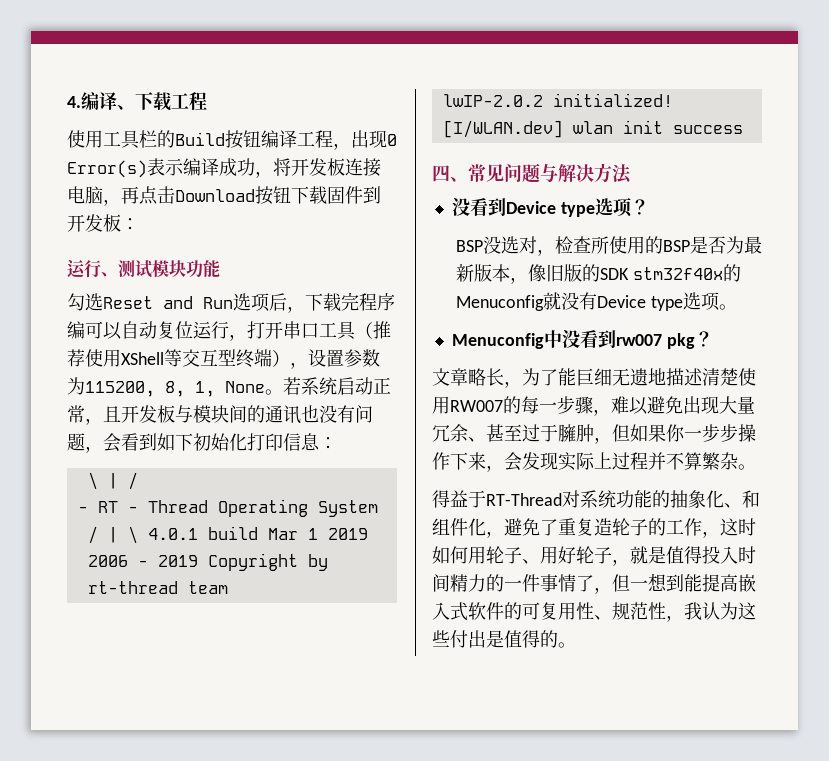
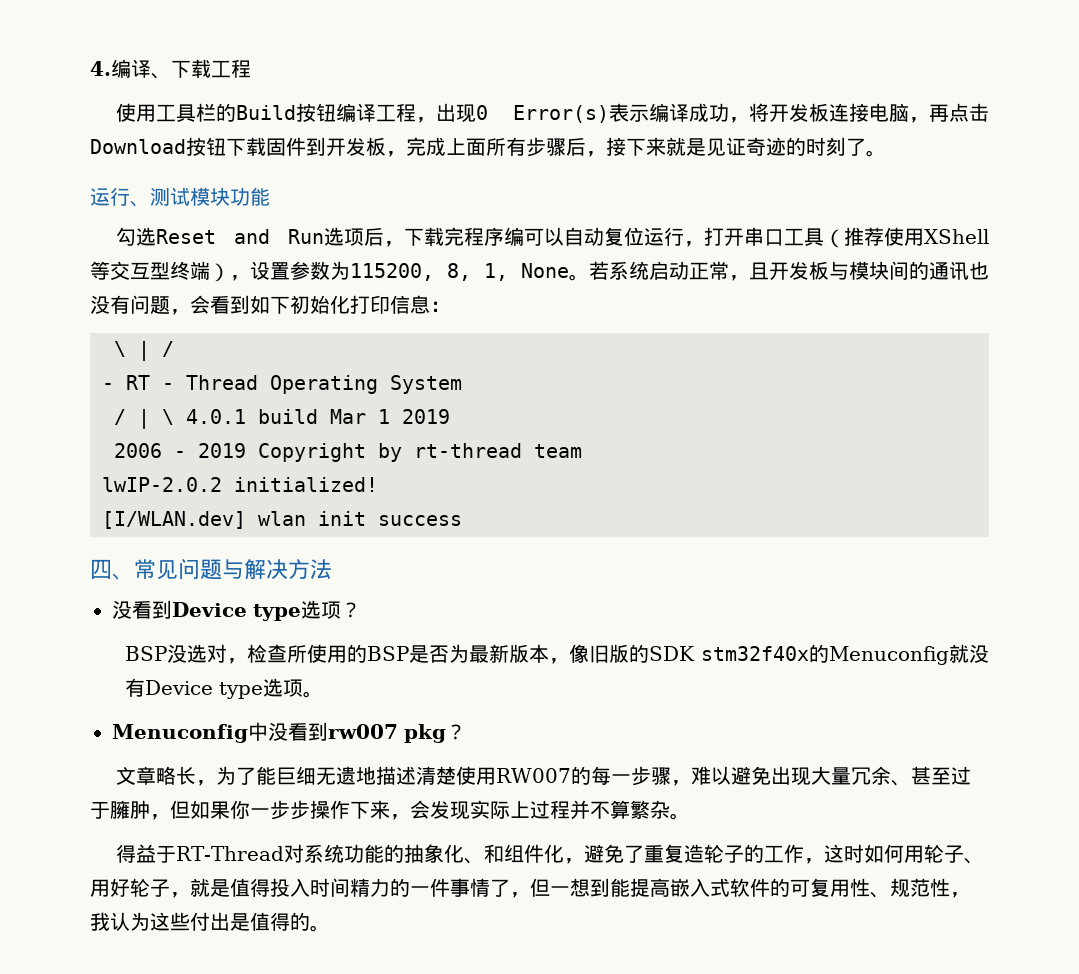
- 使用工具栏的Build按钮编译工程，出现0 Error(s)表示编译成功，将开发板连接电脑，再点击Download按钮下载固件到开发板：
+ 使用工具栏的Build按钮编译工程，出现0 Error(s)表示编译成功，将开发板连接电脑，再点击Download按钮下载固件到开发板，完成上面所有步骤后，接下来就是见证奇迹的时刻了。

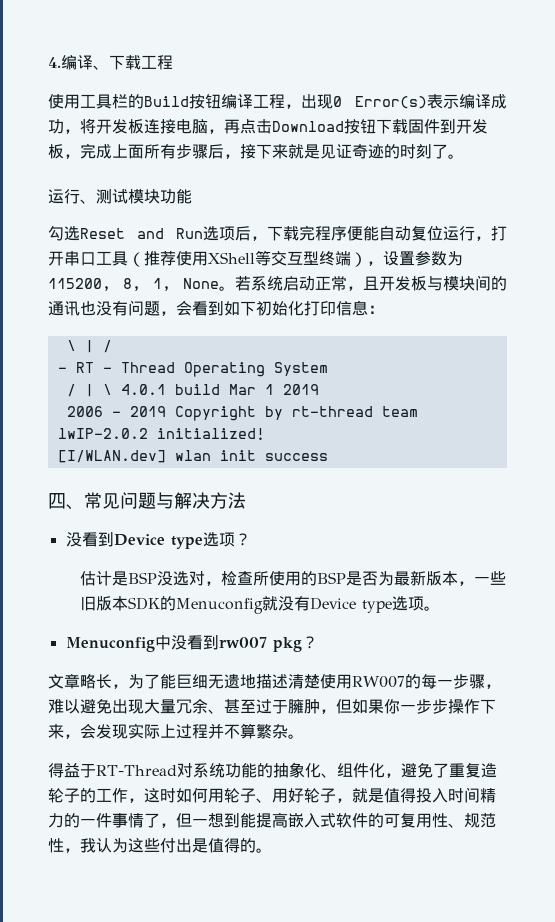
- 勾选Reset and Run选项后，下载完程序编可以自动复位运行，打开串口工具（推荐使用XShell等交互型终端），设置参数为115200, 8, 1, None。
+ 勾选Reset and Run选项后，下载完程序便能自动复位运行，打开串口工具（推荐使用XShell等交互型终端），设置参数为115200, 8, 1, None。
- BSP没选对，检查所使用的BSP是否为最新版本，像旧版的SDK stm32f40x的Menuconfig就没有Device type选项。
+ 估计是BSP没选对，检查所使用的BSP是否为最新版本，一些旧版本SDK的Menuconfig就没有Device type选项。
- 得益于RT-Thread对系统功能的抽象化、和组件化，避免了重复造轮子的工作，这时如何用轮子、用好轮子，就是值得投入时间精力的一件事情了，但一想到能提高嵌入式软件的可复用性、规范性，我认为这些付出是值得的。
+ 得益于RT-Thread对系统功能的抽象化、组件化，避免了重复造轮子的工作，这时如何用轮子、用好轮子，就是值得投入时间精力的一件事情了，但一想到能提高嵌入式软件的可复用性、规范性，我认为这些付出是值得的。

